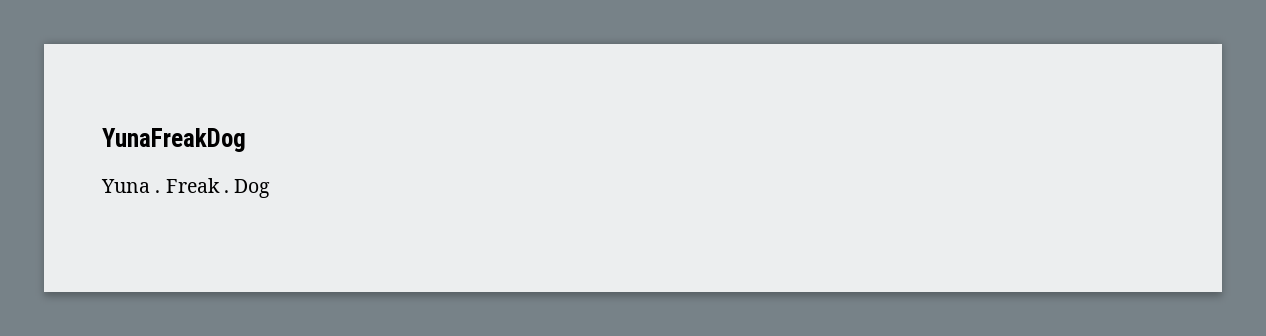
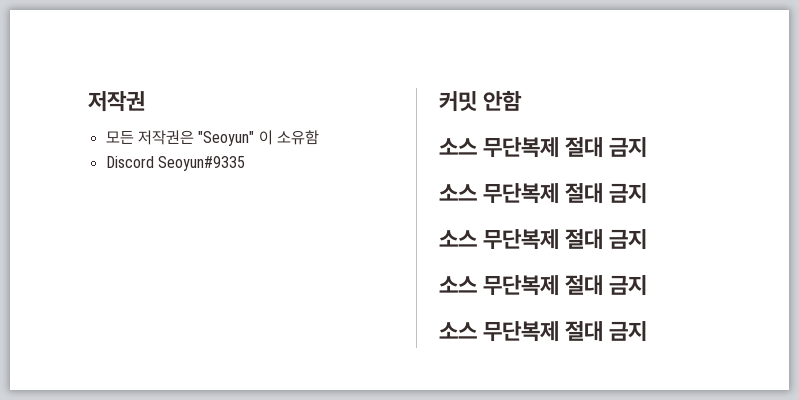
- YunaFreakDog
- Yuna . Freak . Dog
+ 저작권
+ 모든 저작권은 "Seoyun" 이 소유함
+ Discord Seoyun#9335
+ 커밋 안함
+ 소스 무단복제 절대 금지
+ 소스 무단복제 절대 금지
+ 소스 무단복제 절대 금지
+ 소스 무단복제 절대 금지
+ 소스 무단복제 절대 금지

